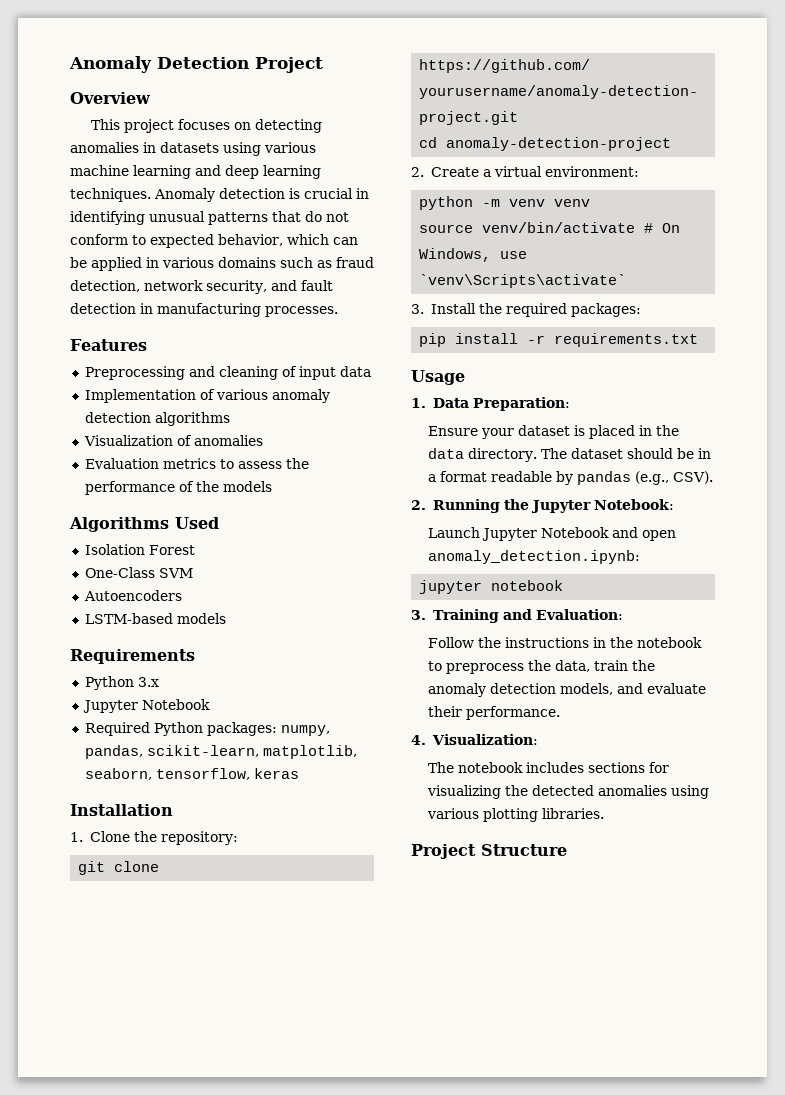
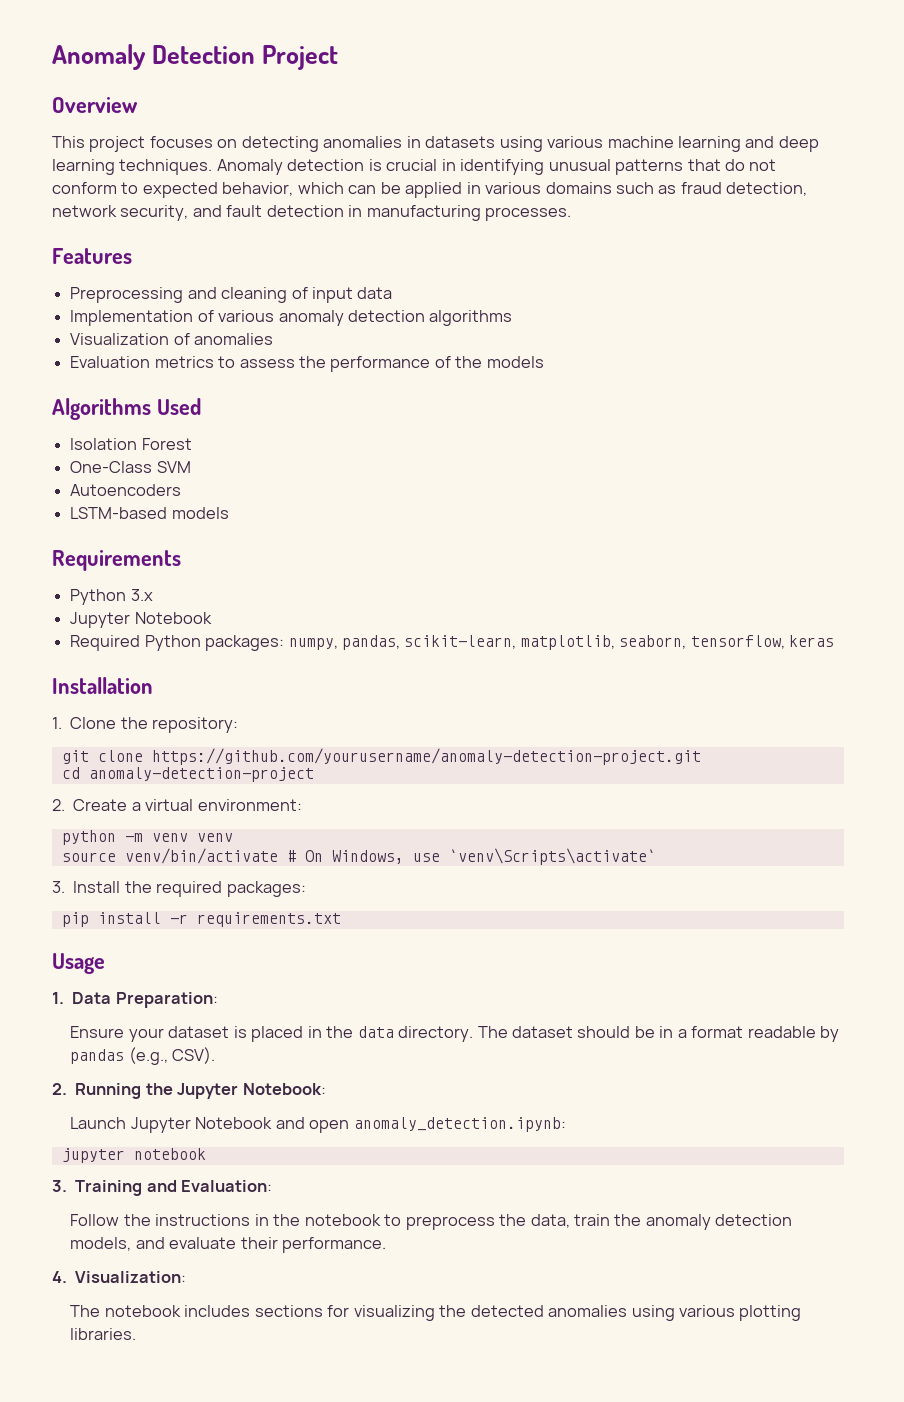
- Project Structure

